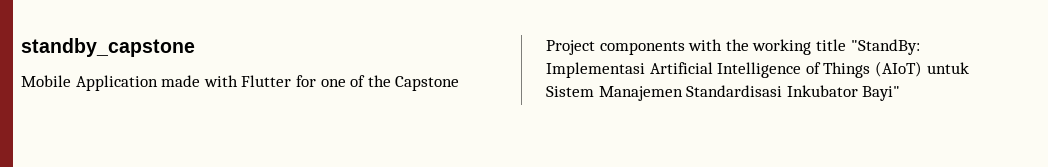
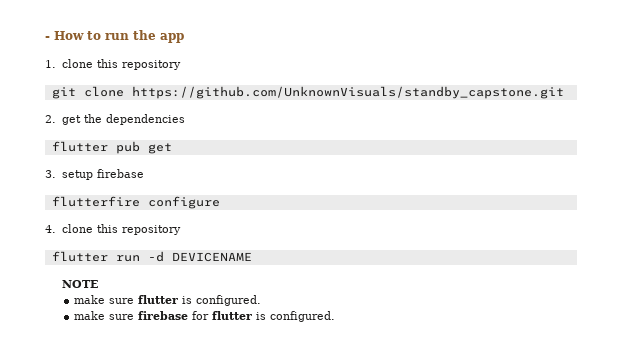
- standby_capstone
- Mobile Application made with Flutter for one of the Capstone Project components with the working title "StandBy: Implementasi Artificial Intelligence of Things (AIoT) untuk Sistem Manajemen Standardisasi Inkubator Bayi"
+ - How to run the app
+ 1. clone this repository
+ git clone https://github.com/UnknownVisuals/standby_capstone.git
+ 2. get the dependencies
+ flutter pub get
+ 3. setup firebase
+ flutterfire configure
+ 4. clone this repository
+ flutter run -d DEVICENAME
+ NOTE
+ make sure flutter is configured.
+ make sure firebase for flutter is configured.

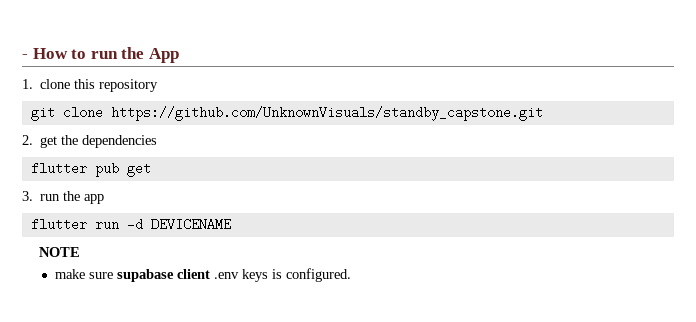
- - How to run the app
+ - How to run the App
- 3. setup firebase
- flutterfire configure
- 4. clone this repository
+ 3. run the app
- make sure flutter is configured.
- make sure firebase for flutter is configured.
+ make sure supabase client .env keys is configured.

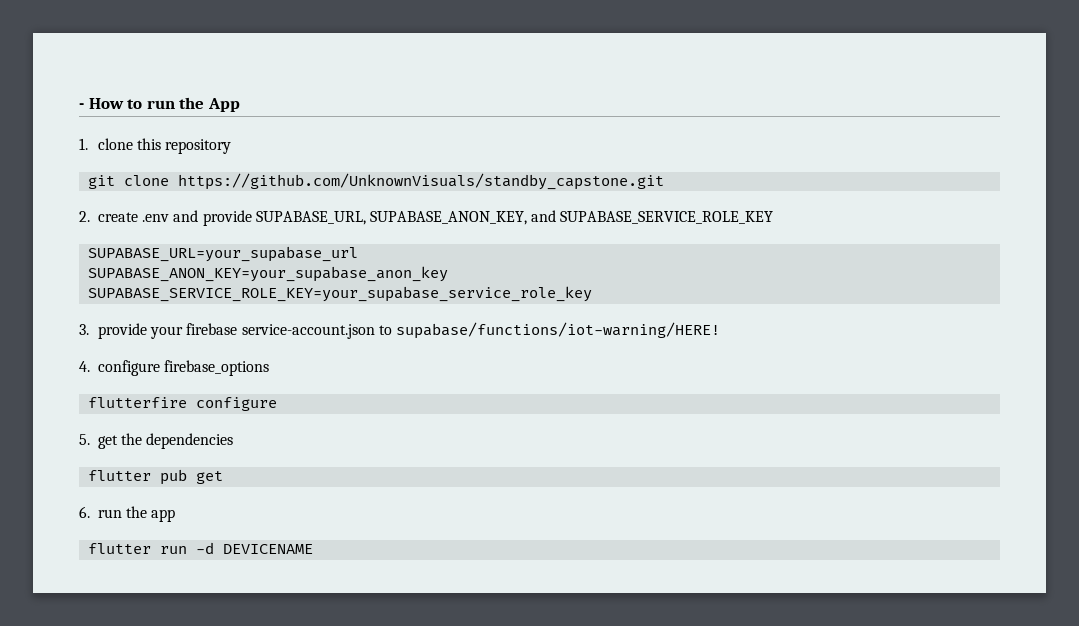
- 2. get the dependencies
+ 2. create .env and provide SUPABASE_URL, SUPABASE_ANON_KEY, and SUPABASE_SERVICE_ROLE_KEY
+ SUPABASE_URL=your_supabase_url
+ SUPABASE_ANON_KEY=your_supabase_anon_key
+ SUPABASE_SERVICE_ROLE_KEY=your_supabase_service_role_key
+ 3. provide your firebase service-account.json to supabase/functions/iot-warning/HERE!
+ 4. configure firebase_options
+ flutterfire configure
+ 5. get the dependencies
- 3. run the app
+ 6. run the app
- NOTE
- make sure supabase client .env keys is configured.

